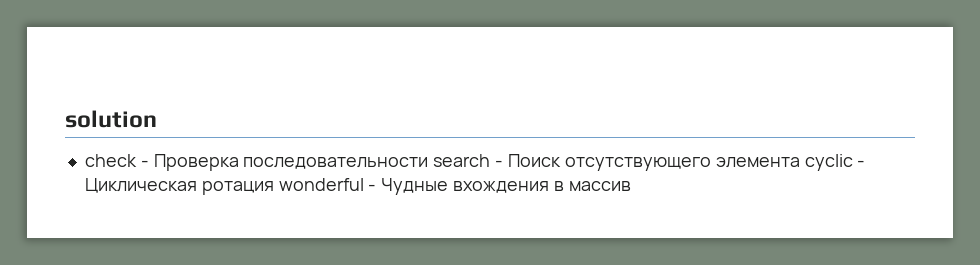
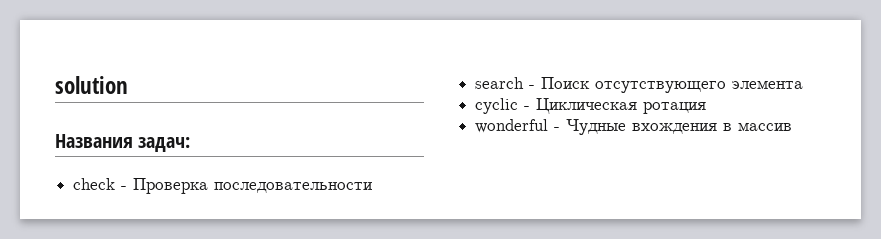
+ Названия задач:
- check - Проверка последовательности search - Поиск отсутствующего элемента cyclic - Циклическая ротация wonderful - Чудные вхождения в массив
+ check - Проверка последовательности
+ search - Поиск отсутствующего элемента
+ cyclic - Циклическая ротация
+ wonderful - Чудные вхождения в массив

